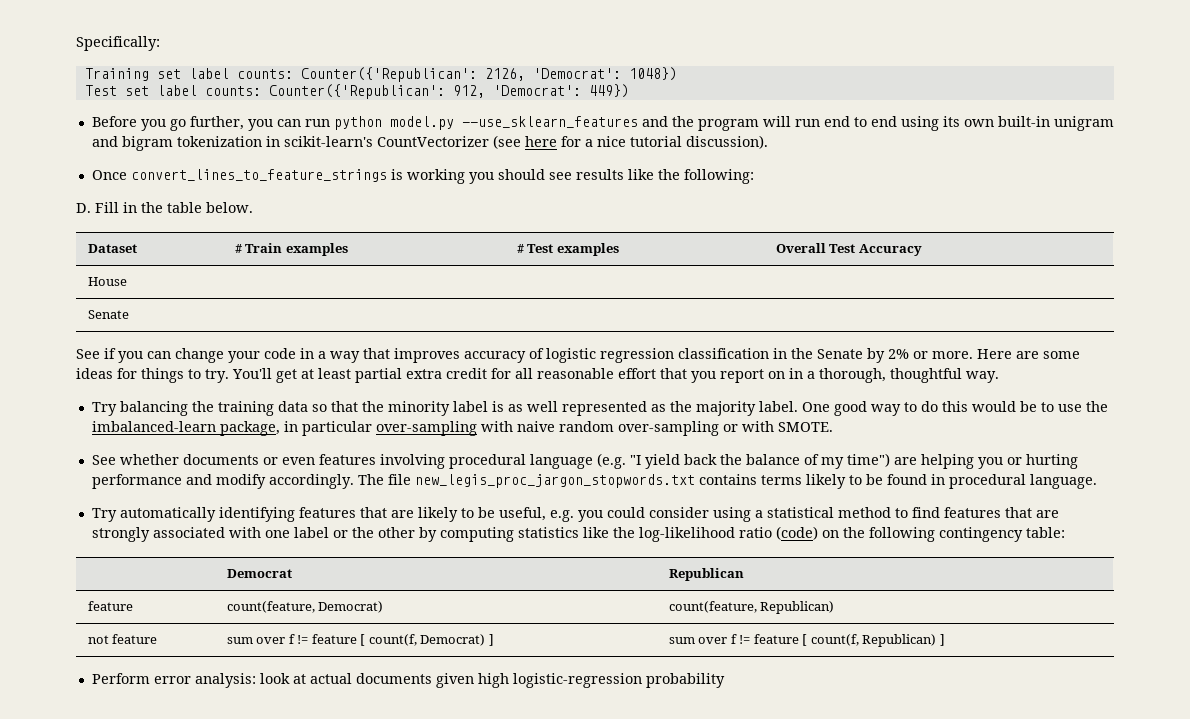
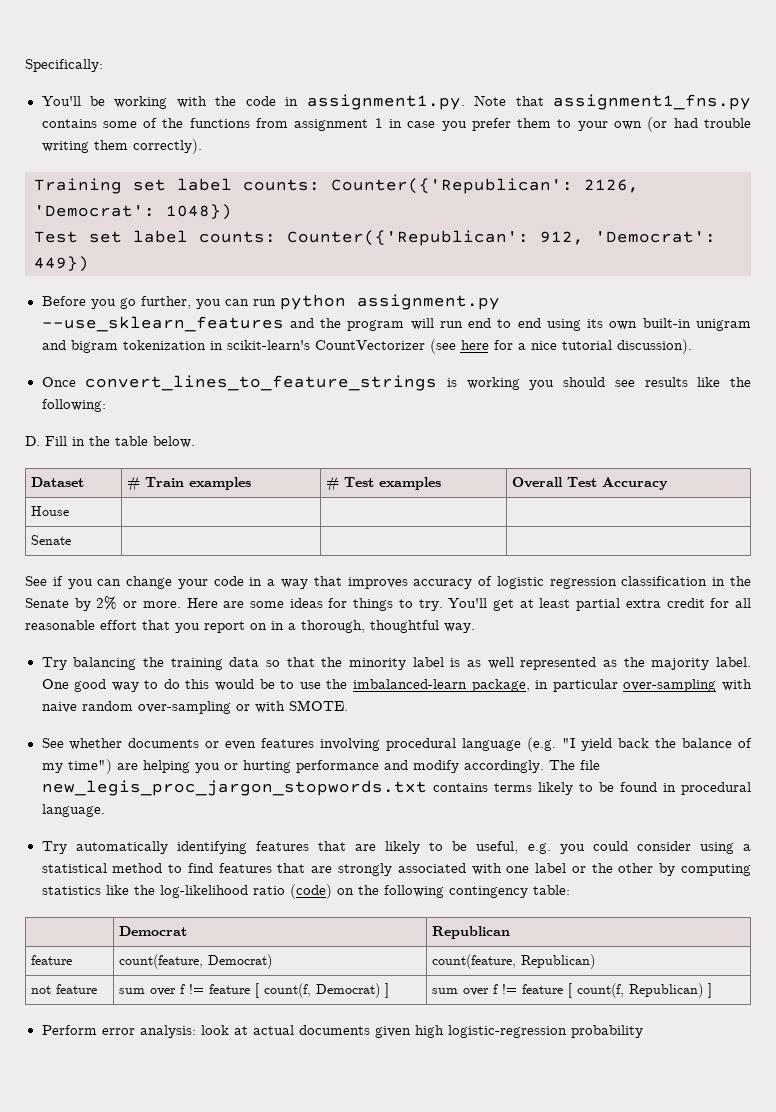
+ You'll be working with the code in assignment1.py. Note that assignment1_fns.py contains some of the functions from assignment 1 in case you prefer them to your own (or had trouble writing them correctly).
- Before you go further, you can run python model.py --use_sklearn_features and the program will run end to end using its own built-in unigram and bigram tokenization in scikit-learn's CountVectorizer (see here for a nice tutorial discussion).
+ Before you go further, you can run python assignment.py --use_sklearn_features and the program will run end to end using its own built-in unigram and bigram tokenization in scikit-learn's CountVectorizer (see here for a nice tutorial discussion).

